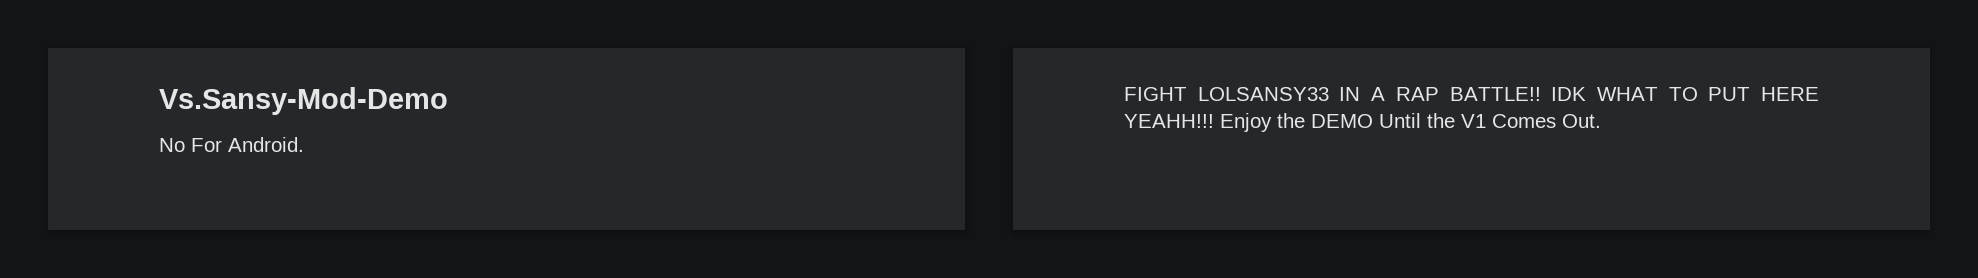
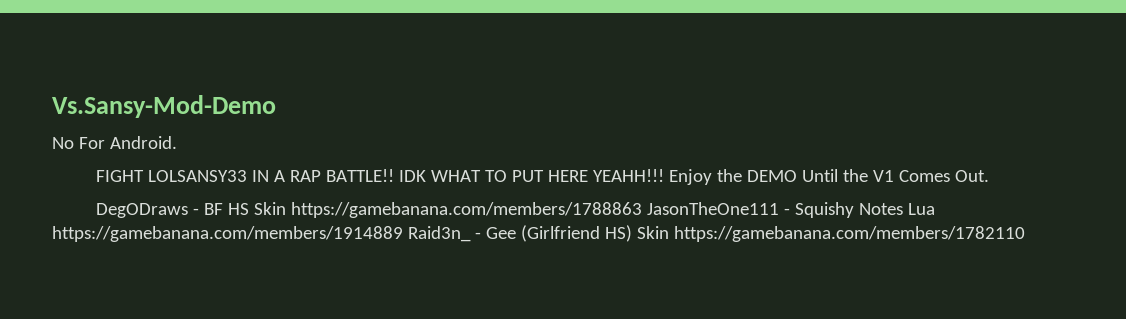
+ DegODraws - BF HS Skin https://gamebanana.com/members/1788863 JasonTheOne111 - Squishy Notes Lua https://gamebanana.com/members/1914889 Raid3n_ - Gee (Girlfriend HS) Skin https://gamebanana.com/members/1782110

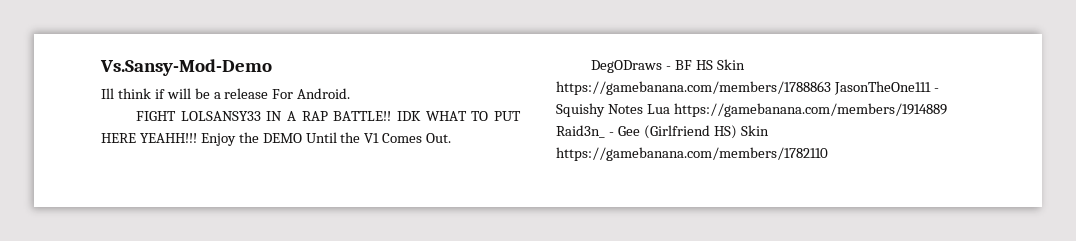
- No For Android.
+ Ill think if will be a release For Android.

